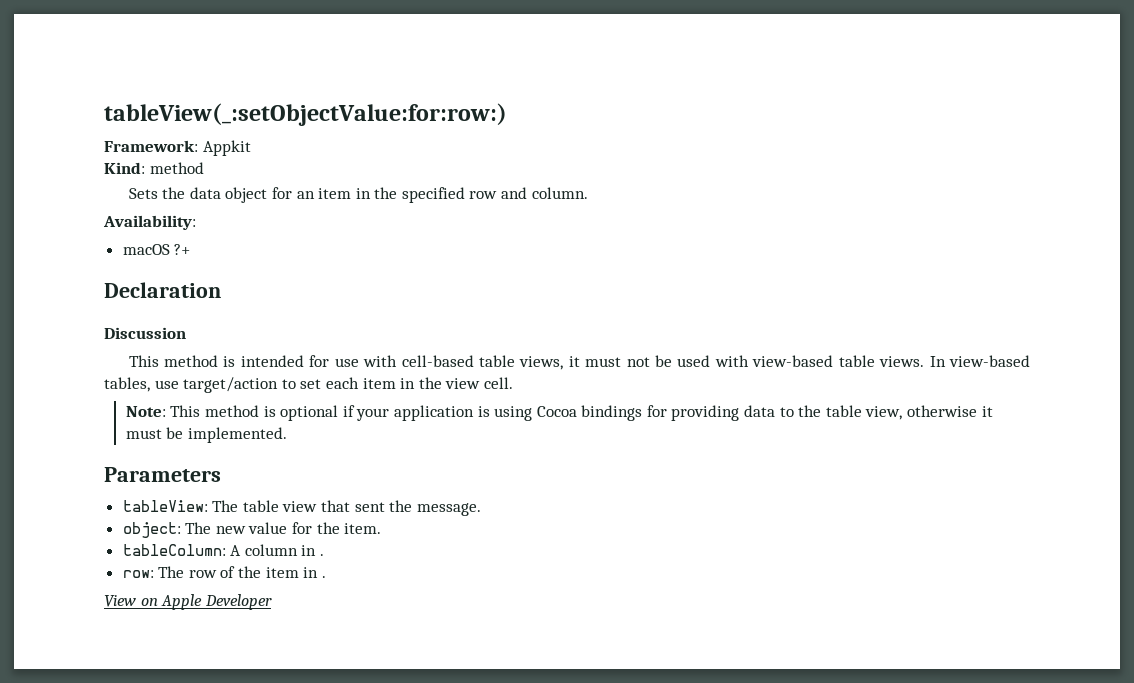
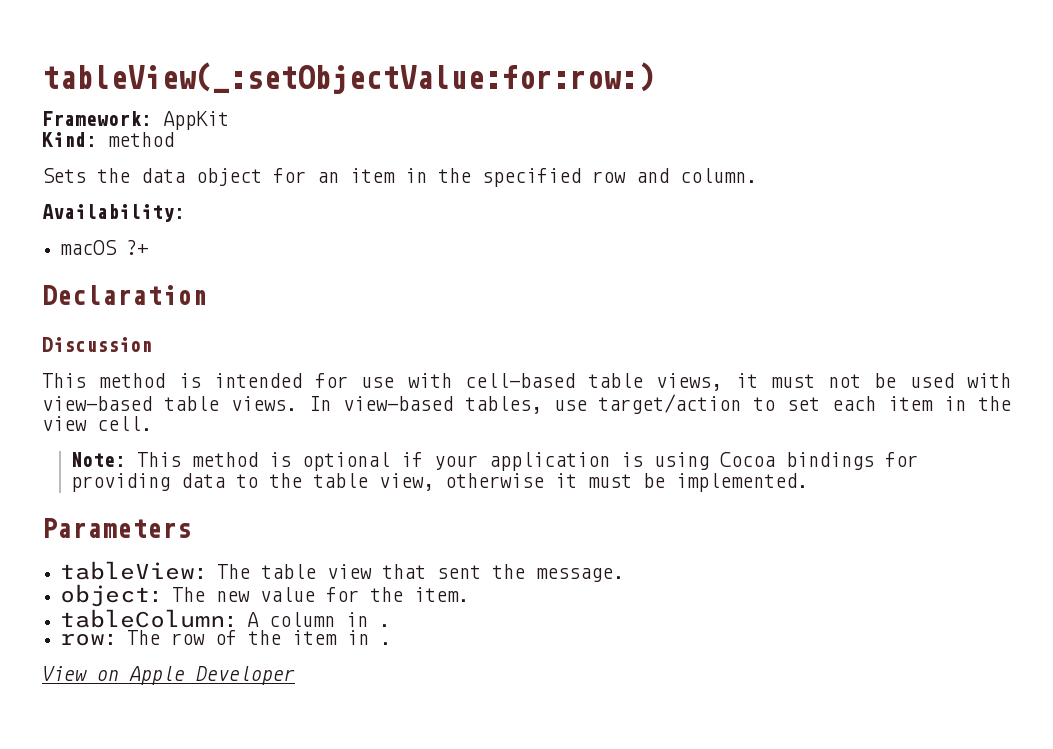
- Framework: Appkit
+ Framework: AppKit

